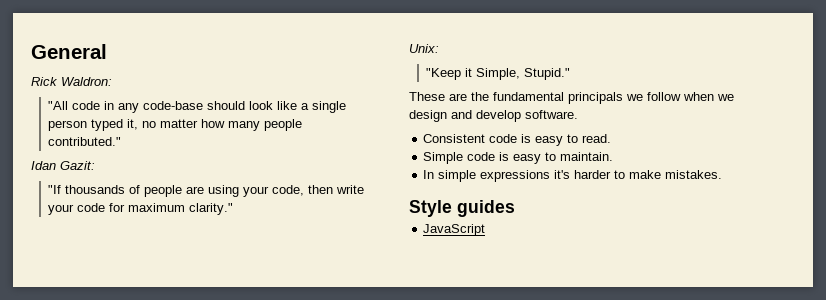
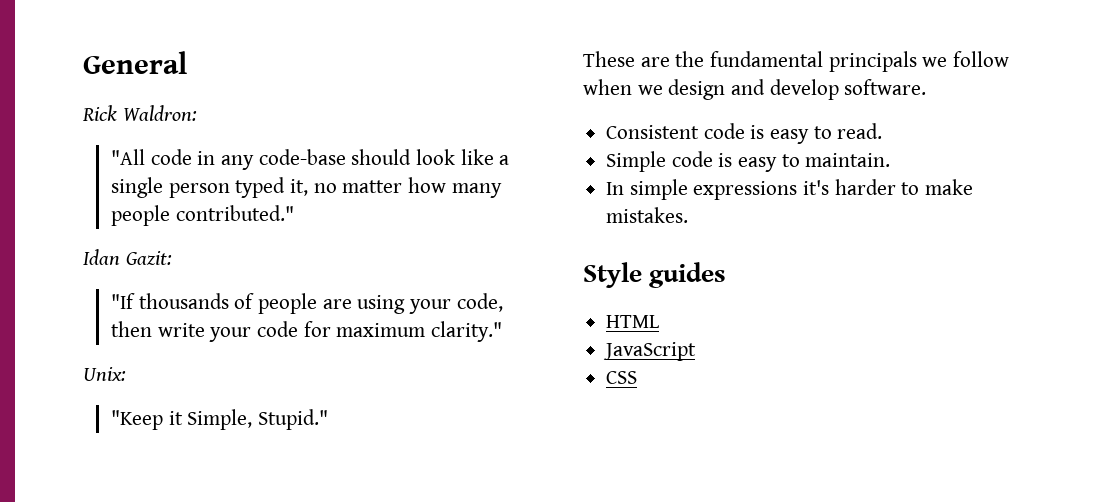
+ HTML
+ CSS

